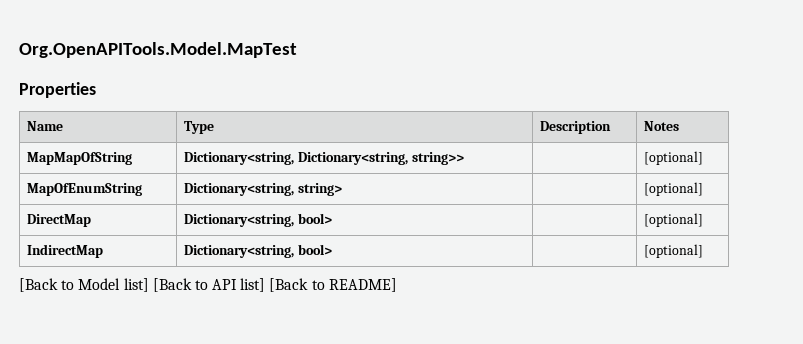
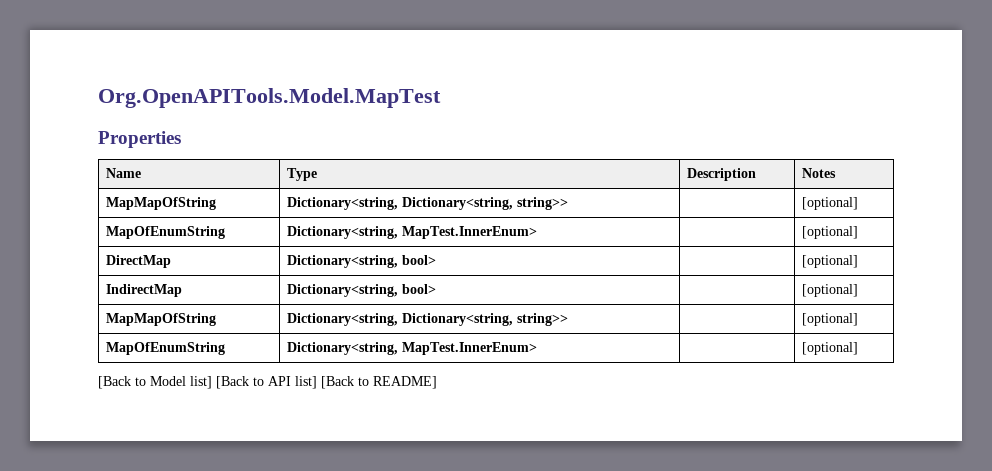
  Name | Type | Description | Notes
  MapMapOfString | Dictionary<string, Dictionary<string, string>> | | [optional]
- MapOfEnumString | Dictionary<string, string> | | [optional]
+ MapOfEnumString | Dictionary<string, MapTest.InnerEnum> | | [optional]
  IndirectMap | Dictionary<string, bool> | | [optional]
+ MapMapOfString | Dictionary<string, Dictionary<string, string>> | | [optional]
+ MapOfEnumString | Dictionary<string, MapTest.InnerEnum> | | [optional]

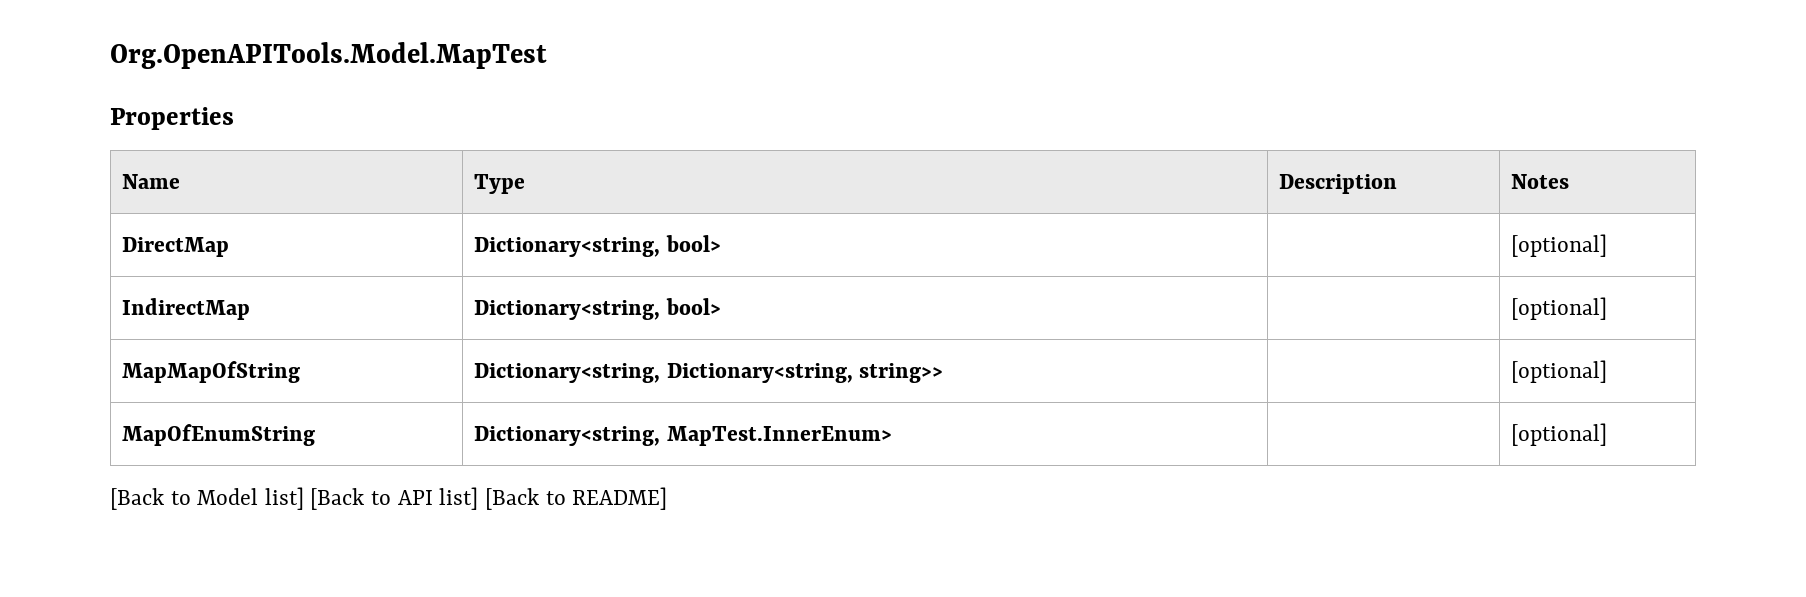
  Name | Type | Description | Notes
- MapMapOfString | Dictionary<string, Dictionary<string, string>> | | [optional]
- MapOfEnumString | Dictionary<string, MapTest.InnerEnum> | | [optional]

